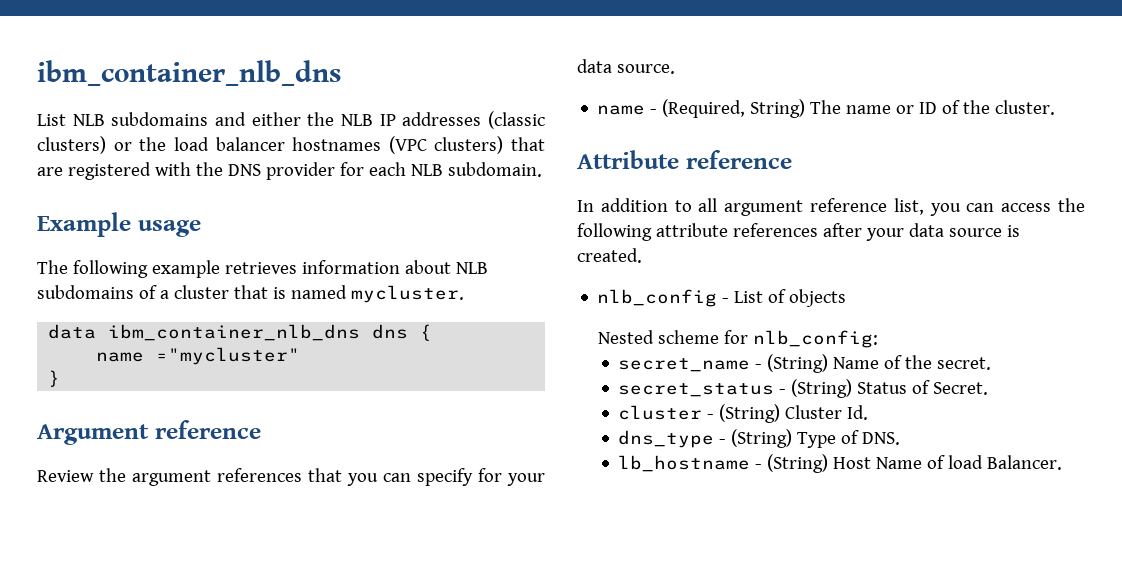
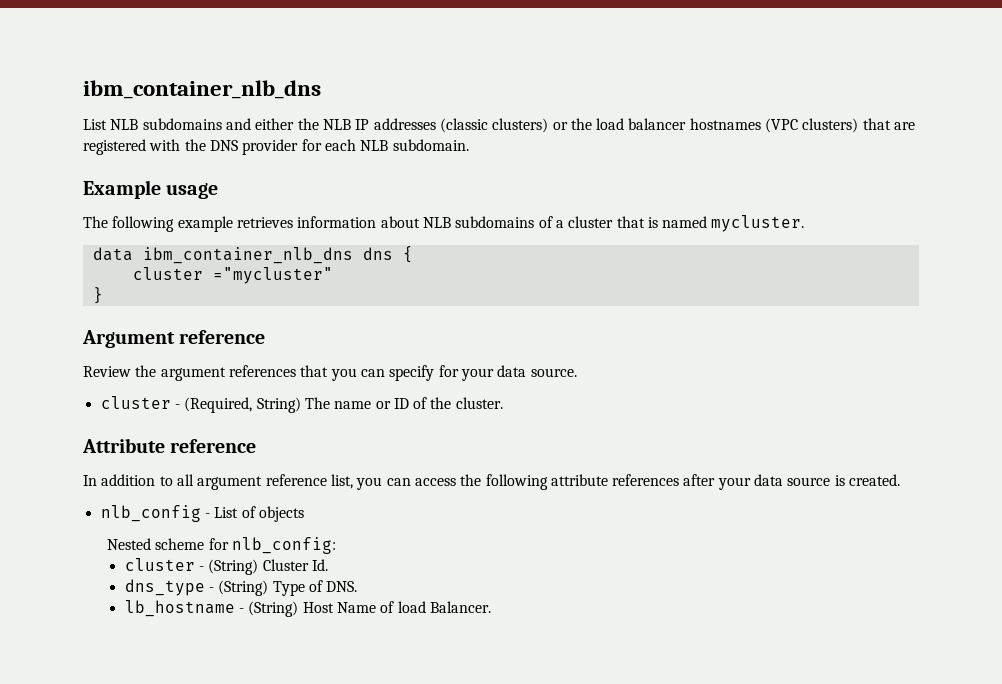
- name ="mycluster"
+ cluster ="mycluster"
- name - (Required, String) The name or ID of the cluster.
+ cluster - (Required, String) The name or ID of the cluster.
- secret_name - (String) Name of the secret.
- secret_status - (String) Status of Secret.

